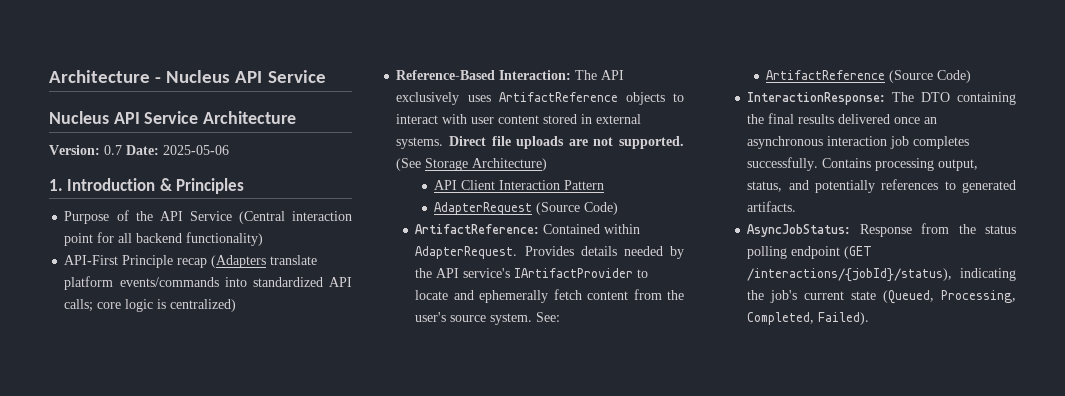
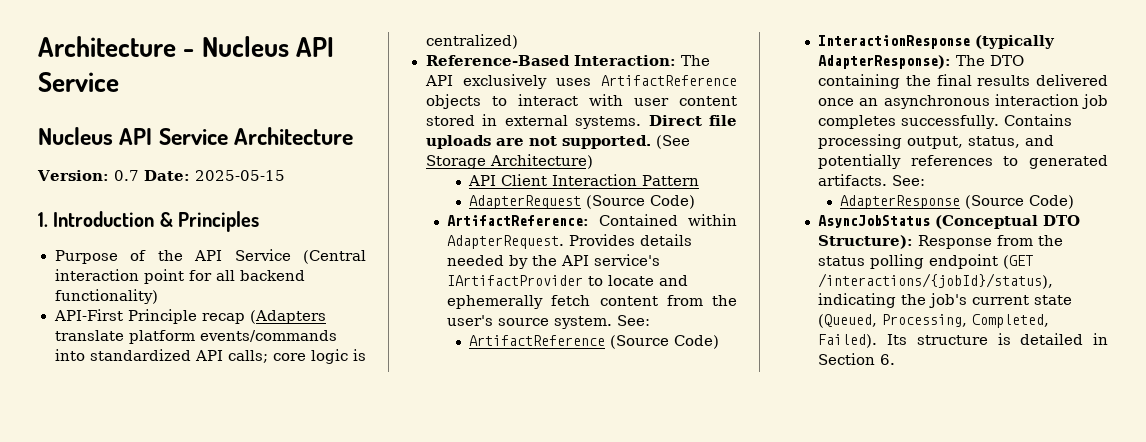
- Version: 0.7 Date: 2025-05-06
+ Version: 0.7 Date: 2025-05-15
- InteractionResponse: The DTO containing the final results delivered once an asynchronous interaction job completes successfully.
+ InteractionResponse (typically AdapterResponse): The DTO containing the final results delivered once an asynchronous interaction job completes successfully.
- Contains processing output, status, and potentially references to generated artifacts.
- AsyncJobStatus: Response from the status polling endpoint (GET /interactions/{jobId}/status), indicating the job's current state (Queued, Processing, Completed, Failed).
+ Contains processing output, status, and potentially references to generated artifacts. See:
+ AdapterResponse (Source Code)
+ AsyncJobStatus (Conceptual DTO Structure): Response from the status polling endpoint (GET /interactions/{jobId}/status), indicating the job's current state (Queued, Processing, Completed, Failed).
+ Its structure is detailed in Section 6.

